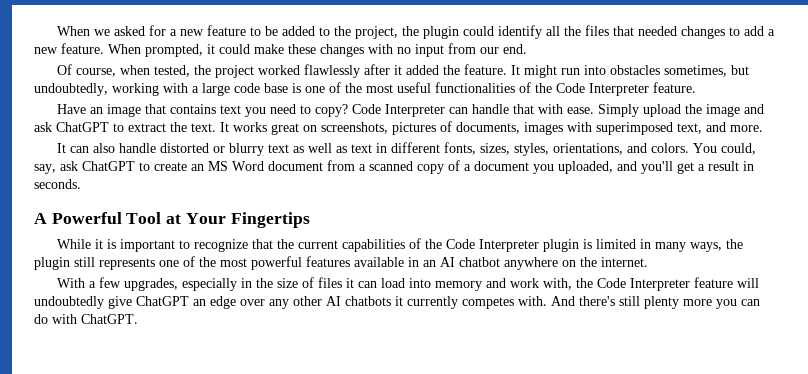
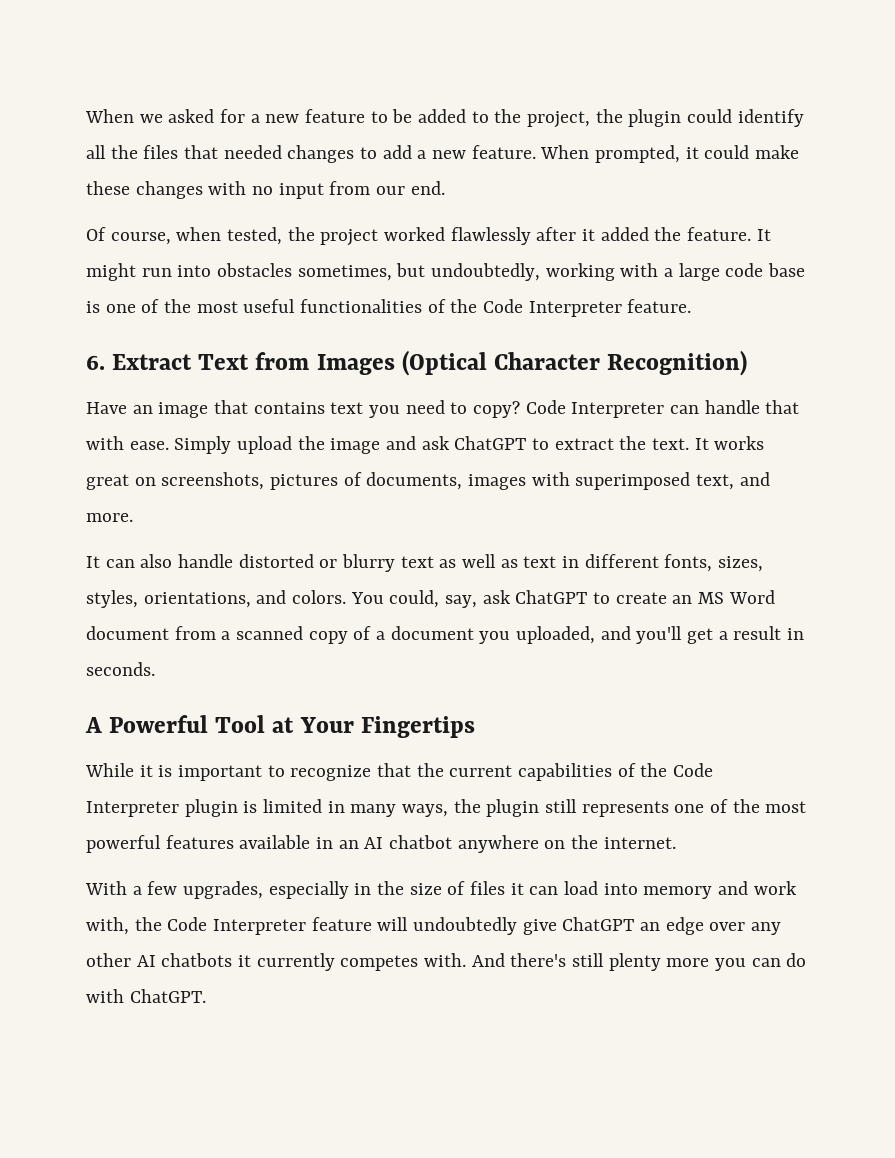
+ 6. Extract Text from Images (Optical Character Recognition)

